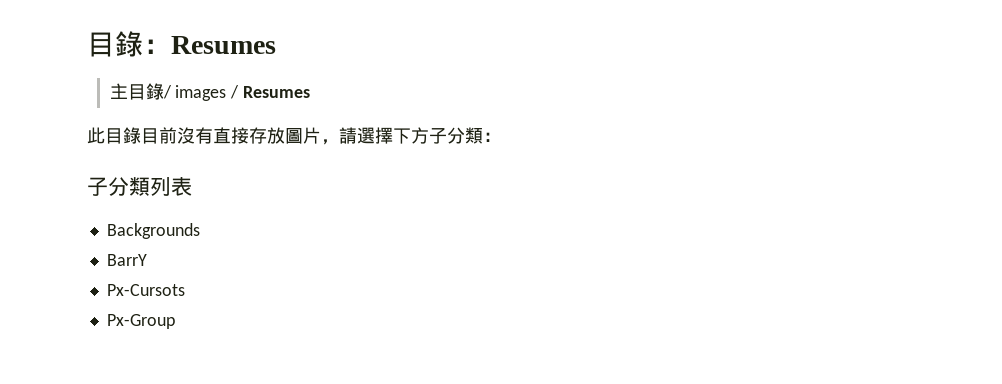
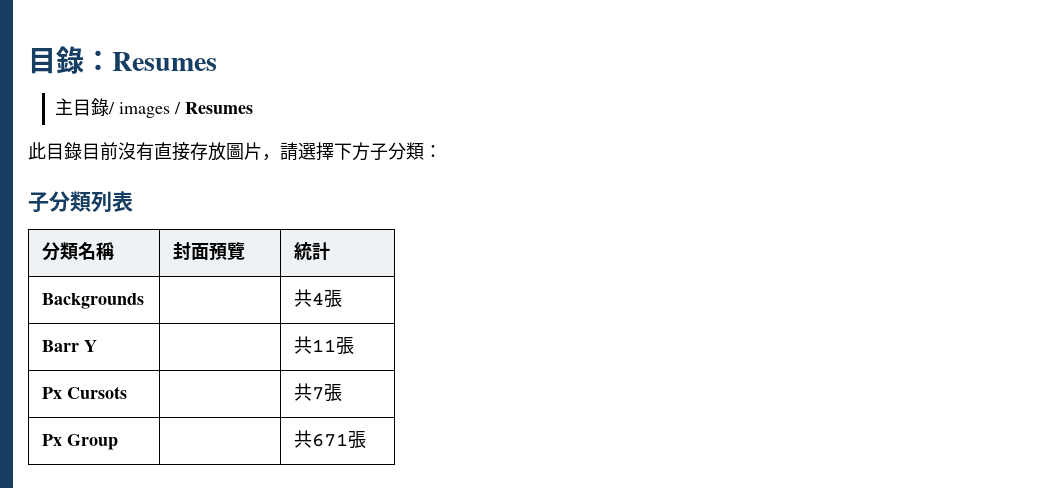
- Backgrounds
- BarrY
- Px-Cursots
- Px-Group
+ 分類名稱 | 封面預覽 | 統計
+ Backgrounds | | 共4張
+ Barr Y | | 共11張
+ Px Cursots | | 共7張
+ Px Group | | 共671張

